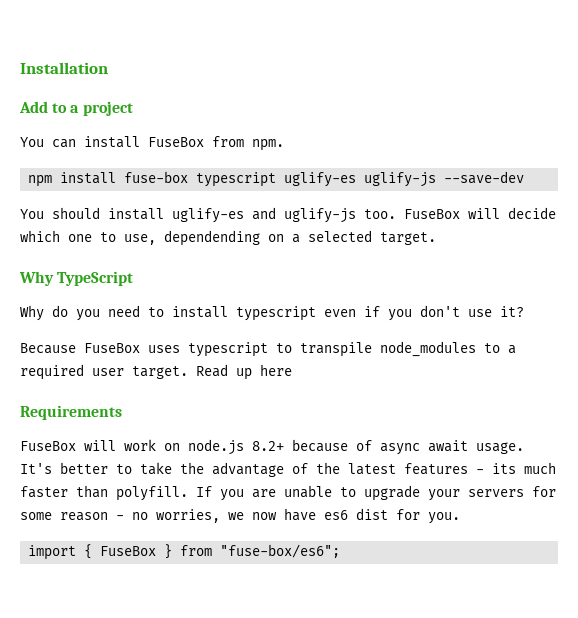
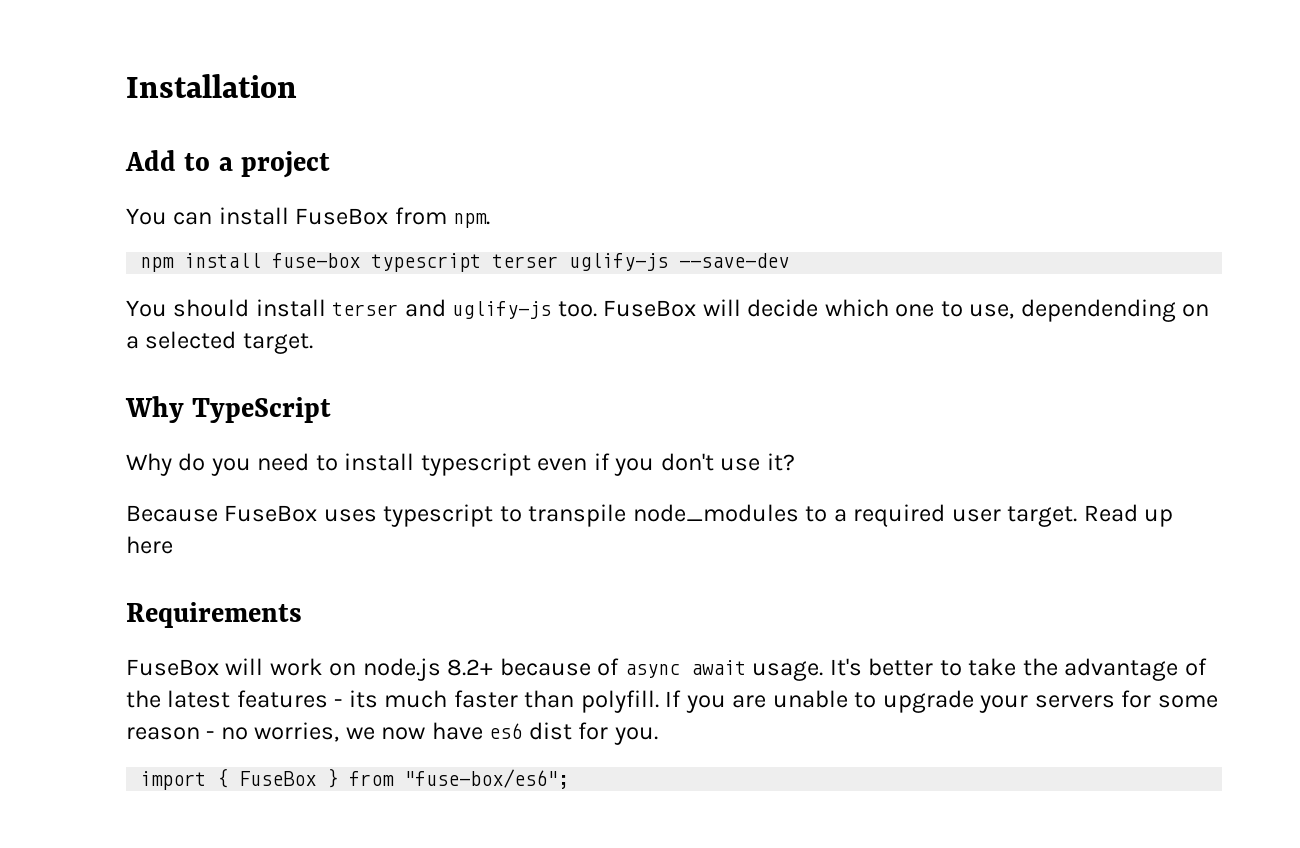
- npm install fuse-box typescript uglify-es uglify-js --save-dev
+ npm install fuse-box typescript terser uglify-js --save-dev
- You should install uglify-es and uglify-js too.
+ You should install terser and uglify-js too.

